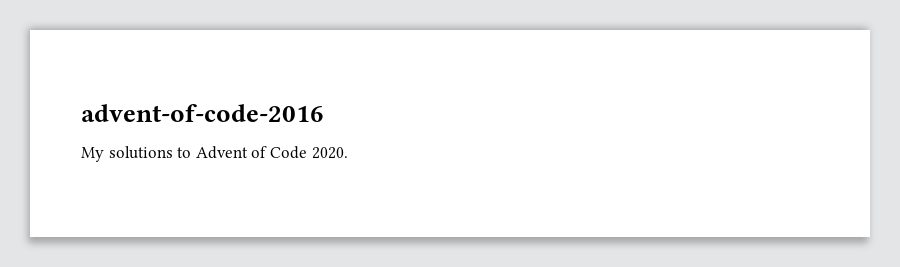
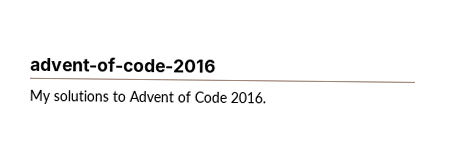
- My solutions to Advent of Code 2020.
+ My solutions to Advent of Code 2016.

